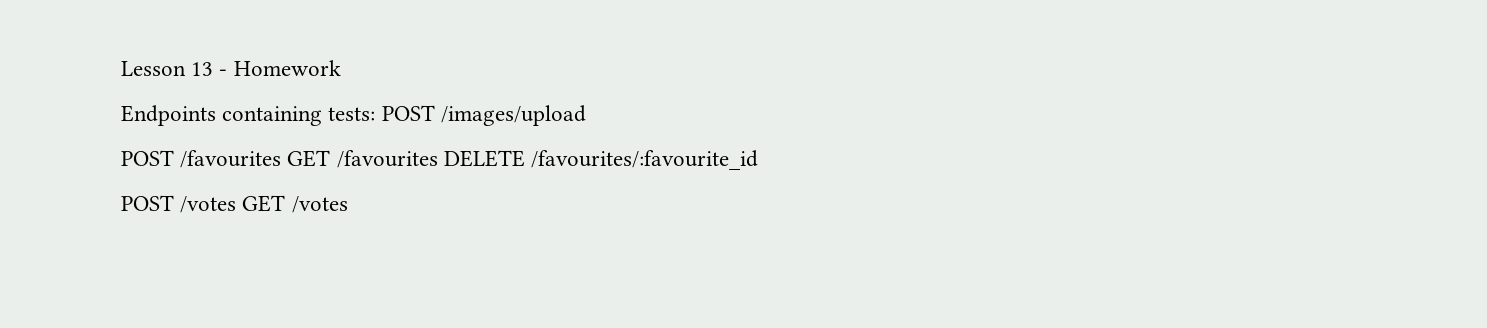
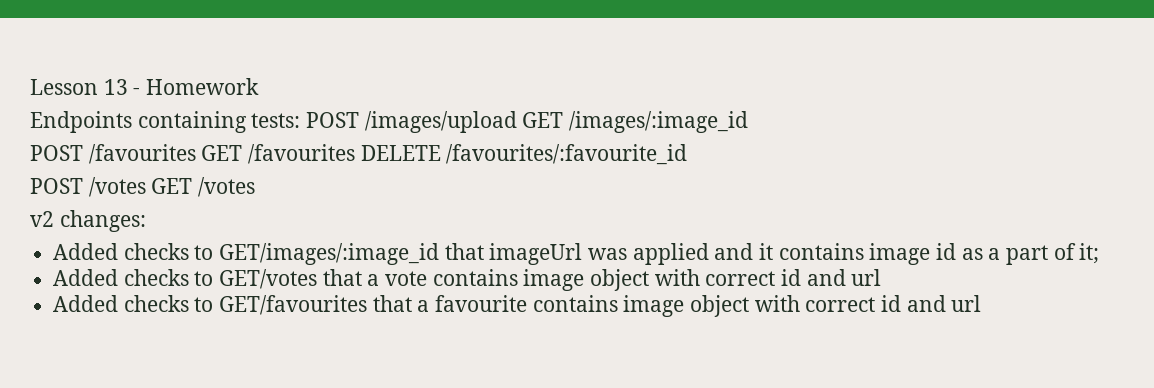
- Endpoints containing tests: POST /images/upload
+ Endpoints containing tests: POST /images/upload GET /images/:image_id
+ v2 changes:
+ Added checks to GET/images/:image_id that imageUrl was applied and it contains image id as a part of it;
+ Added checks to GET/votes that a vote contains image object with correct id and url
+ Added checks to GET/favourites that a favourite contains image object with correct id and url

